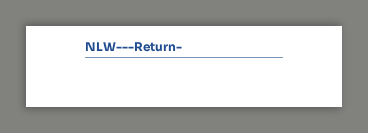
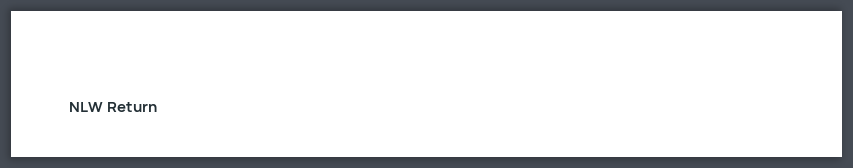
- NLW---Return-
+ NLW Return

